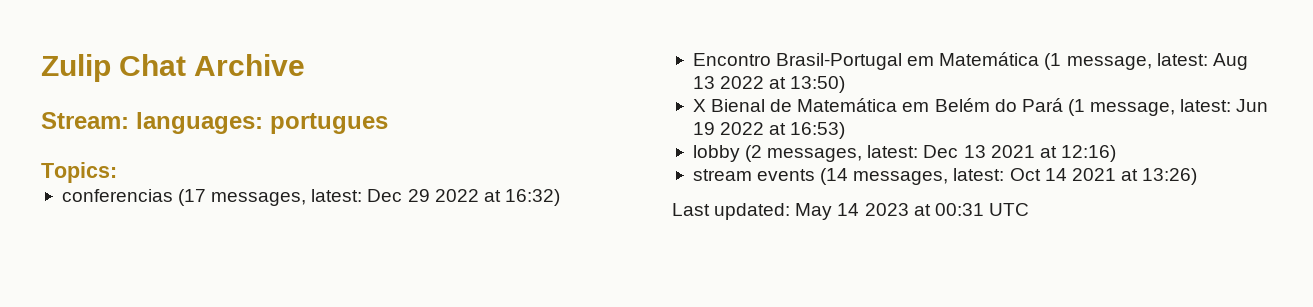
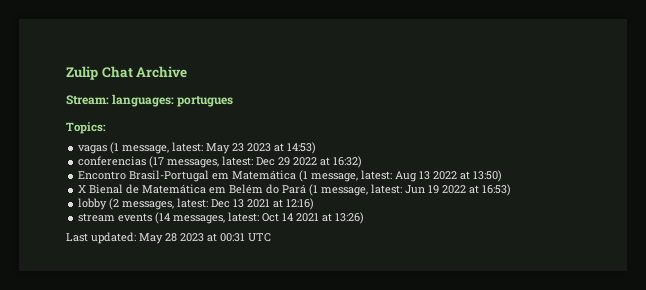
+ vagas (1 message, latest: May 23 2023 at 14:53)
- Last updated: May 14 2023 at 00:31 UTC
+ Last updated: May 28 2023 at 00:31 UTC

